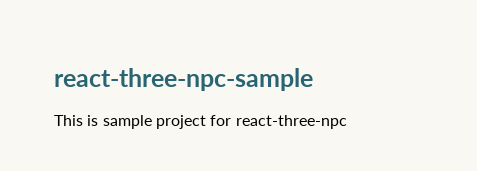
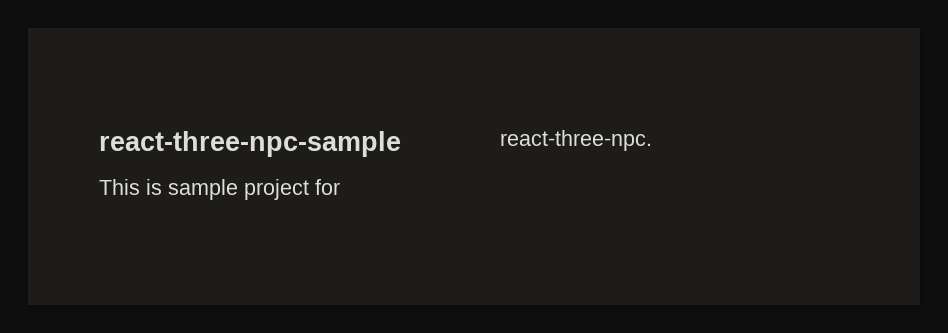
- This is sample project for react-three-npc
+ This is sample project for react-three-npc.

